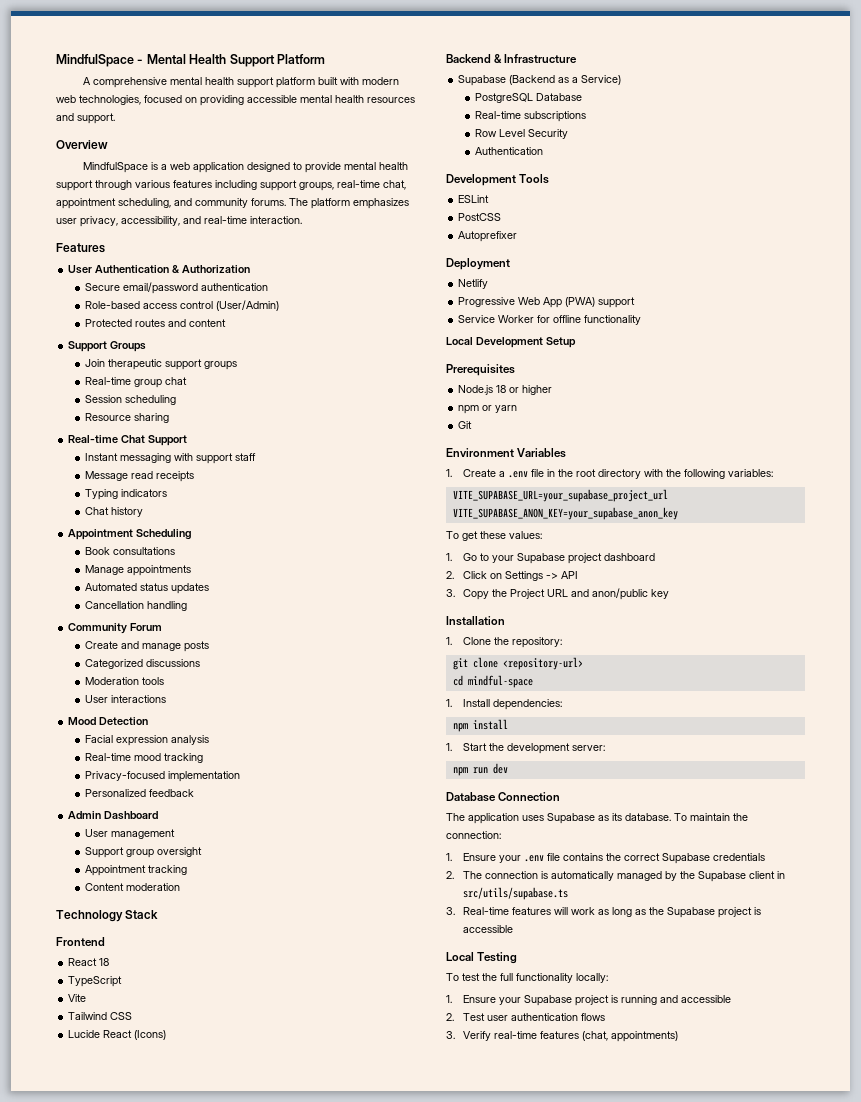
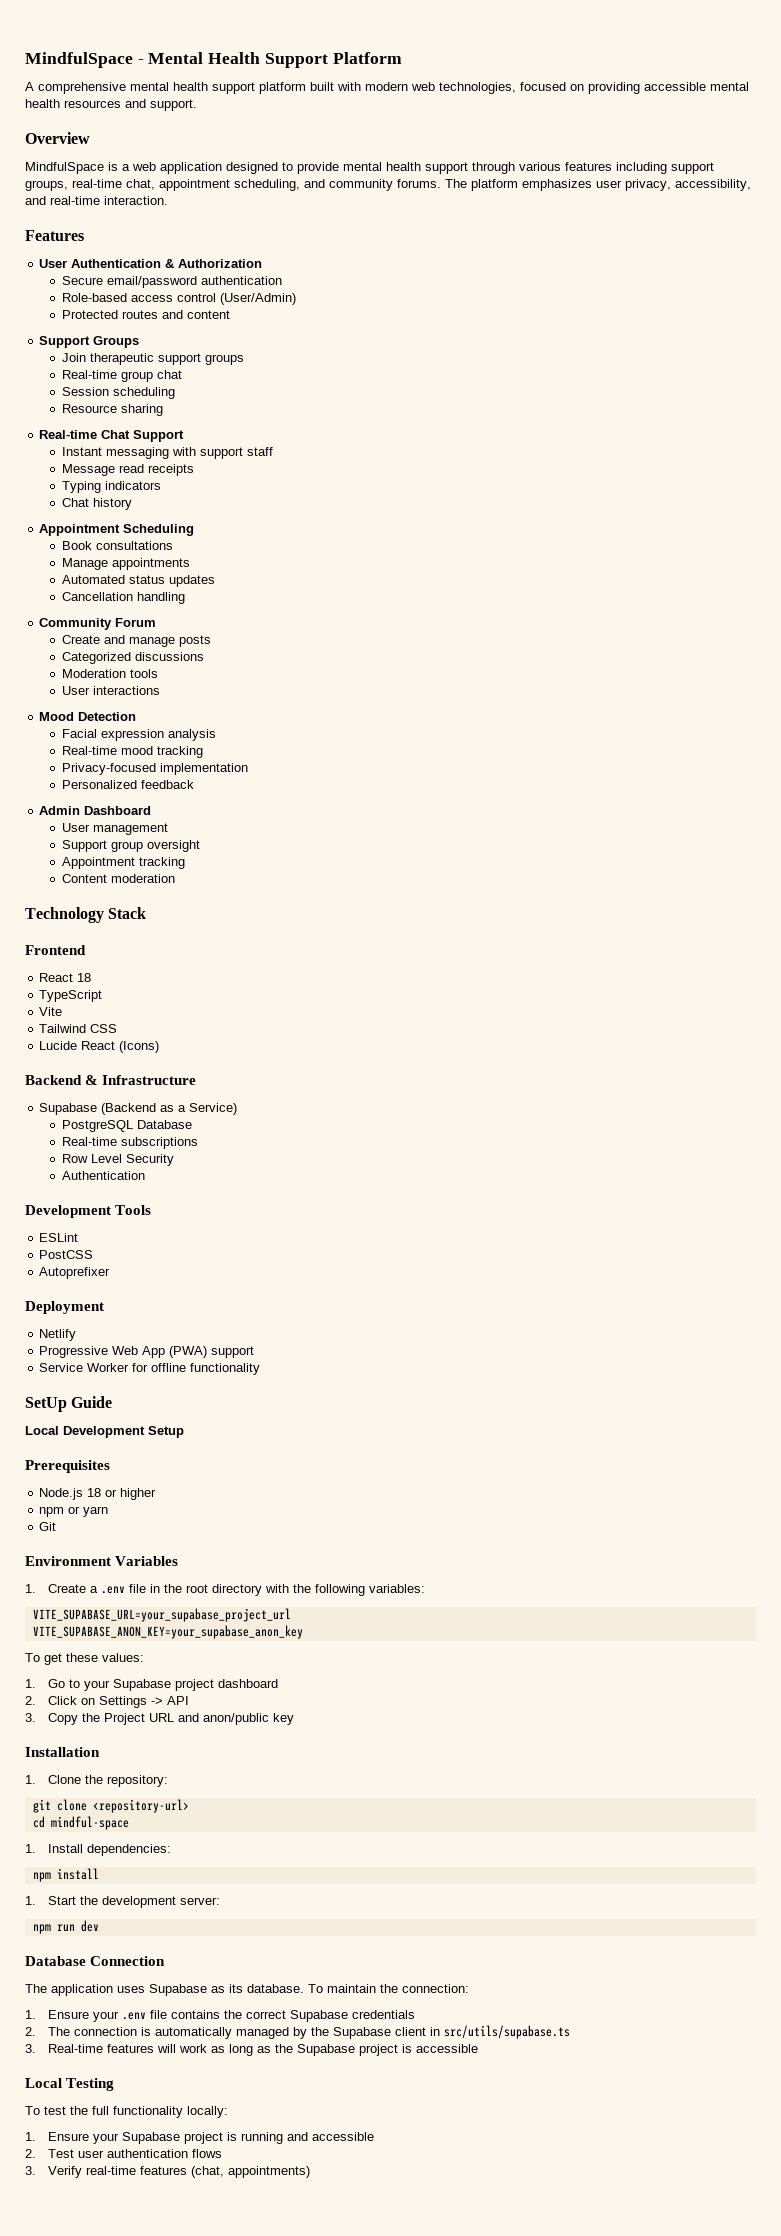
+ SetUp Guide

